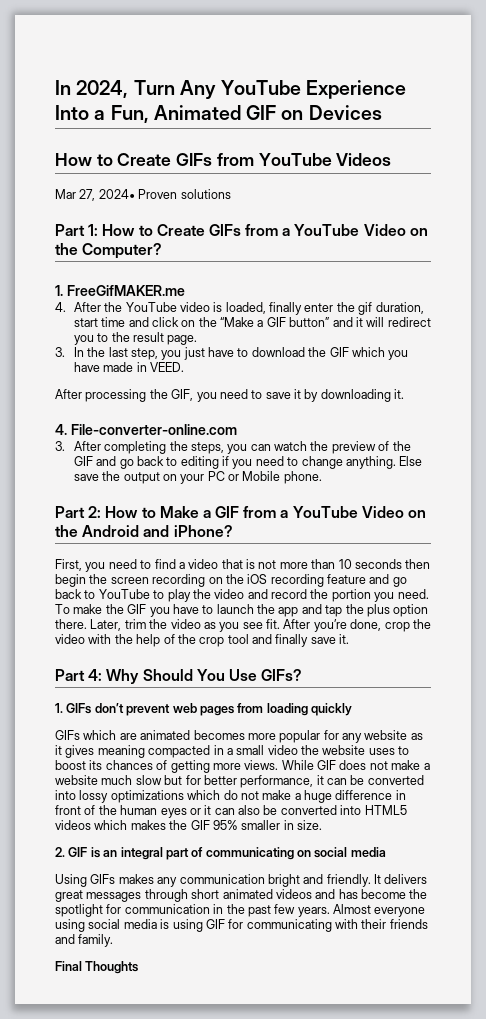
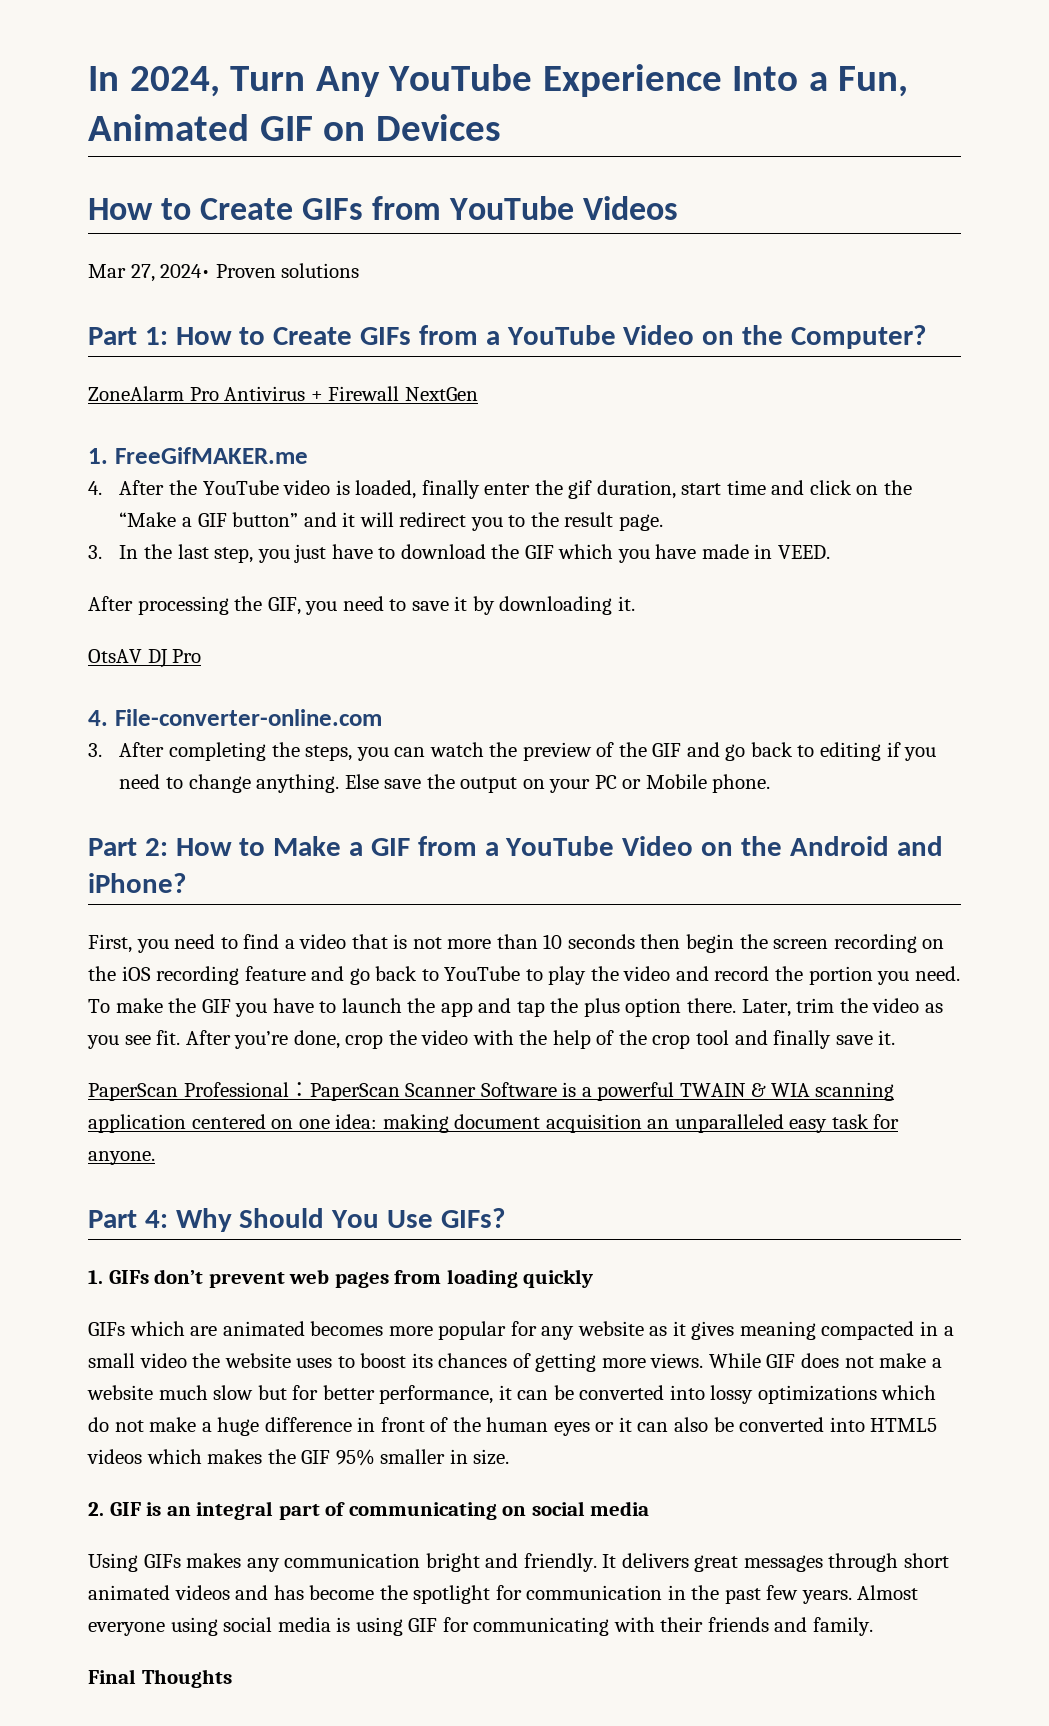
+ ZoneAlarm Pro Antivirus + Firewall NextGen
+ OtsAV DJ Pro
+ PaperScan Professional：PaperScan Scanner Software is a powerful TWAIN & WIA scanning application centered on one idea: making document acquisition an unparalleled easy task for anyone.

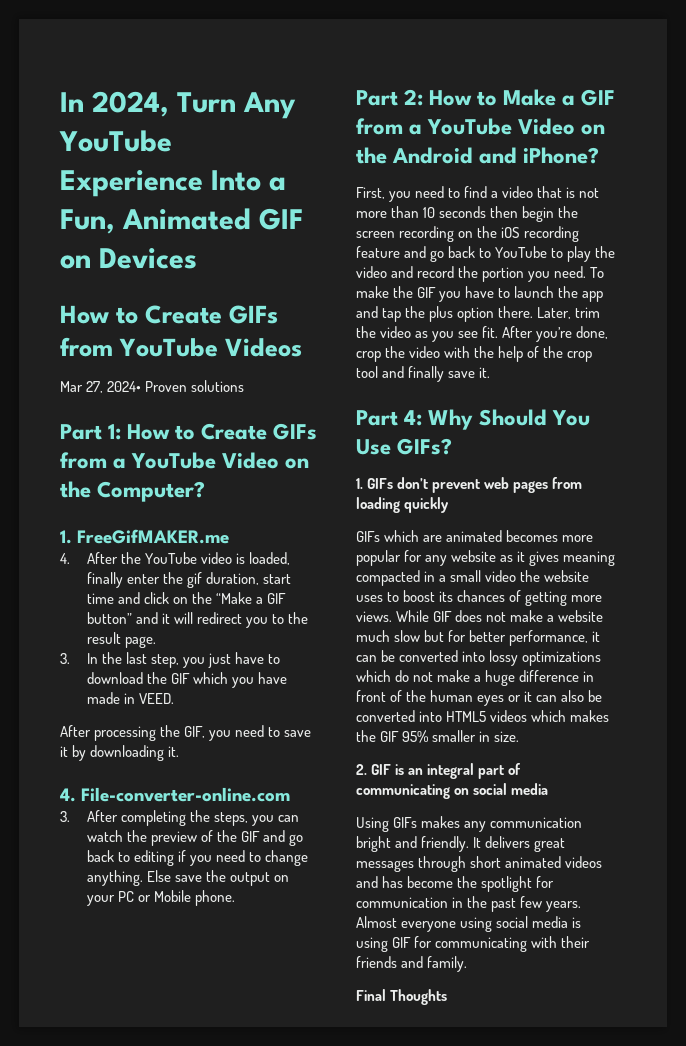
- ZoneAlarm Pro Antivirus + Firewall NextGen
- OtsAV DJ Pro
- PaperScan Professional：PaperScan Scanner Software is a powerful TWAIN & WIA scanning application centered on one idea: making document acquisition an unparalleled easy task for anyone.

